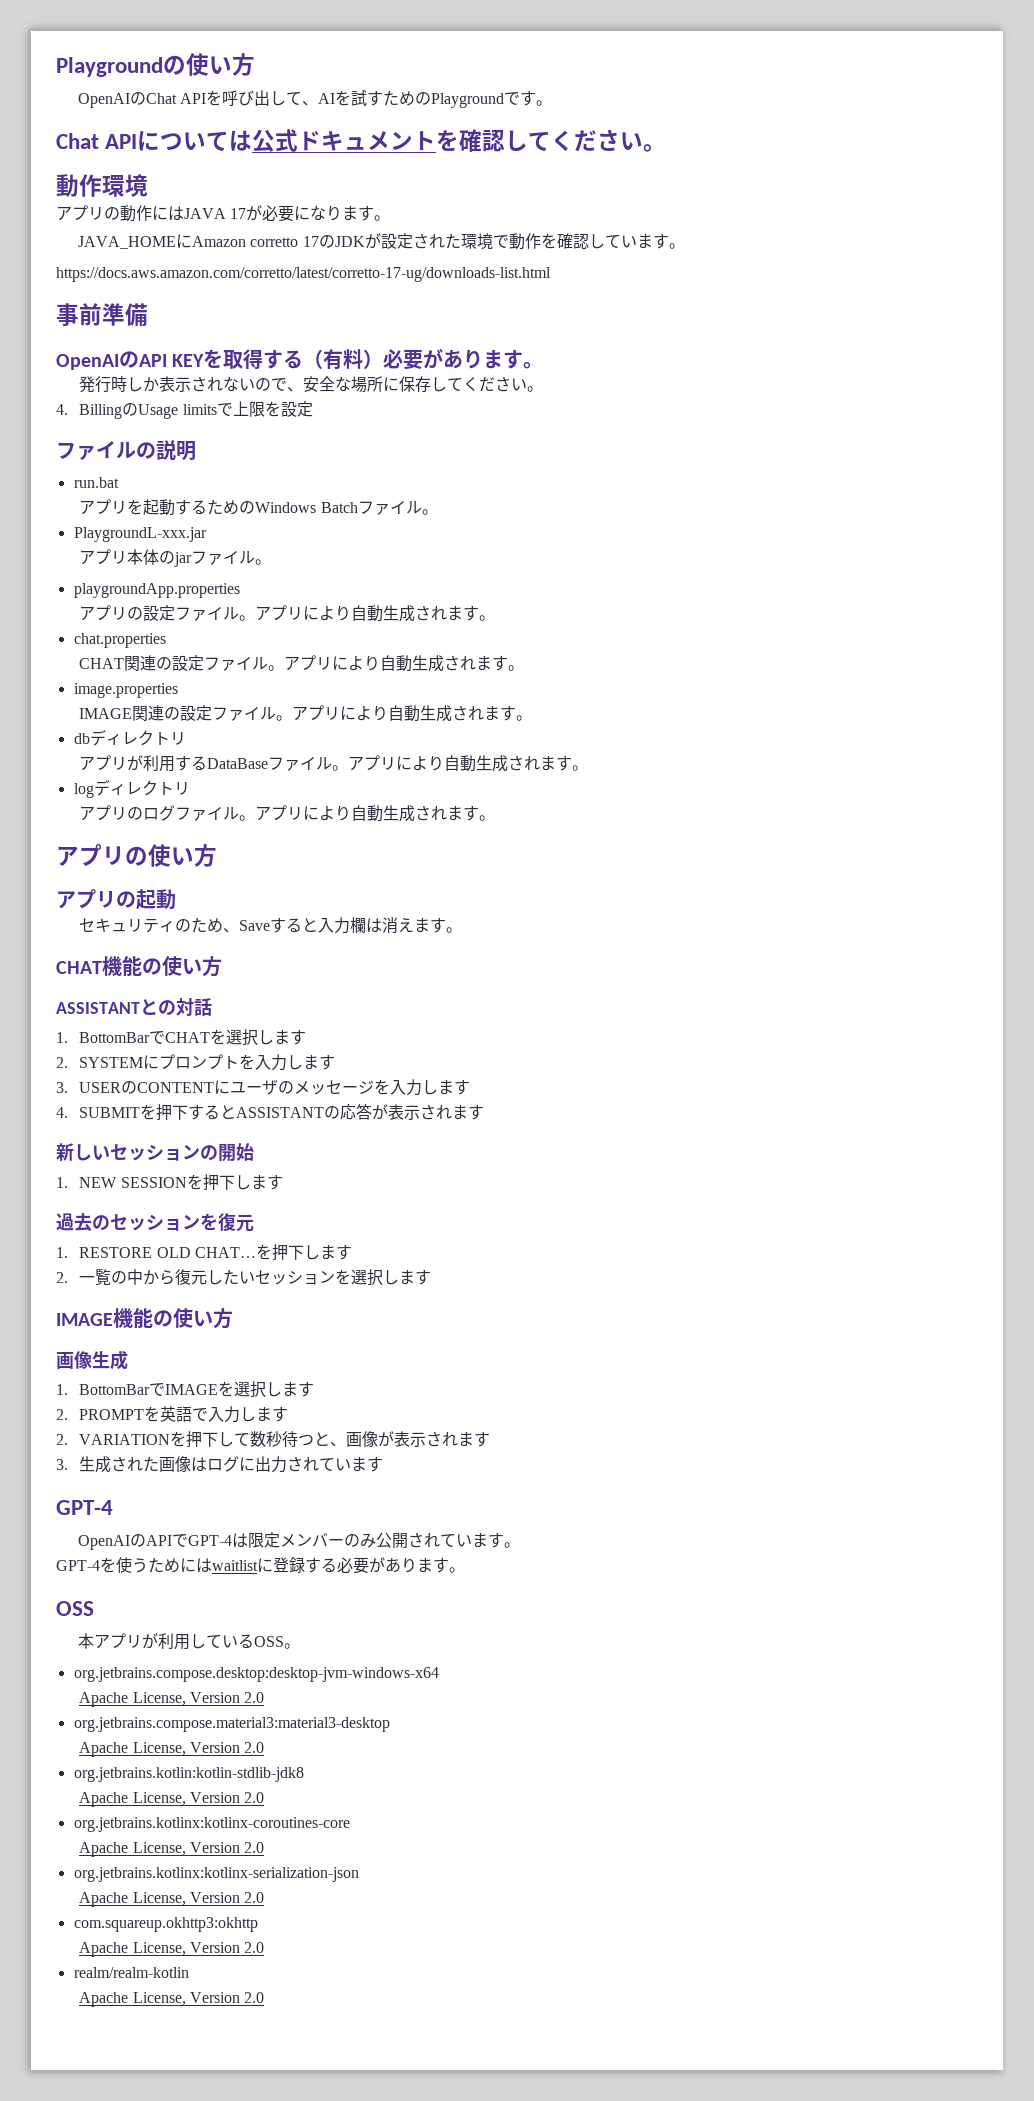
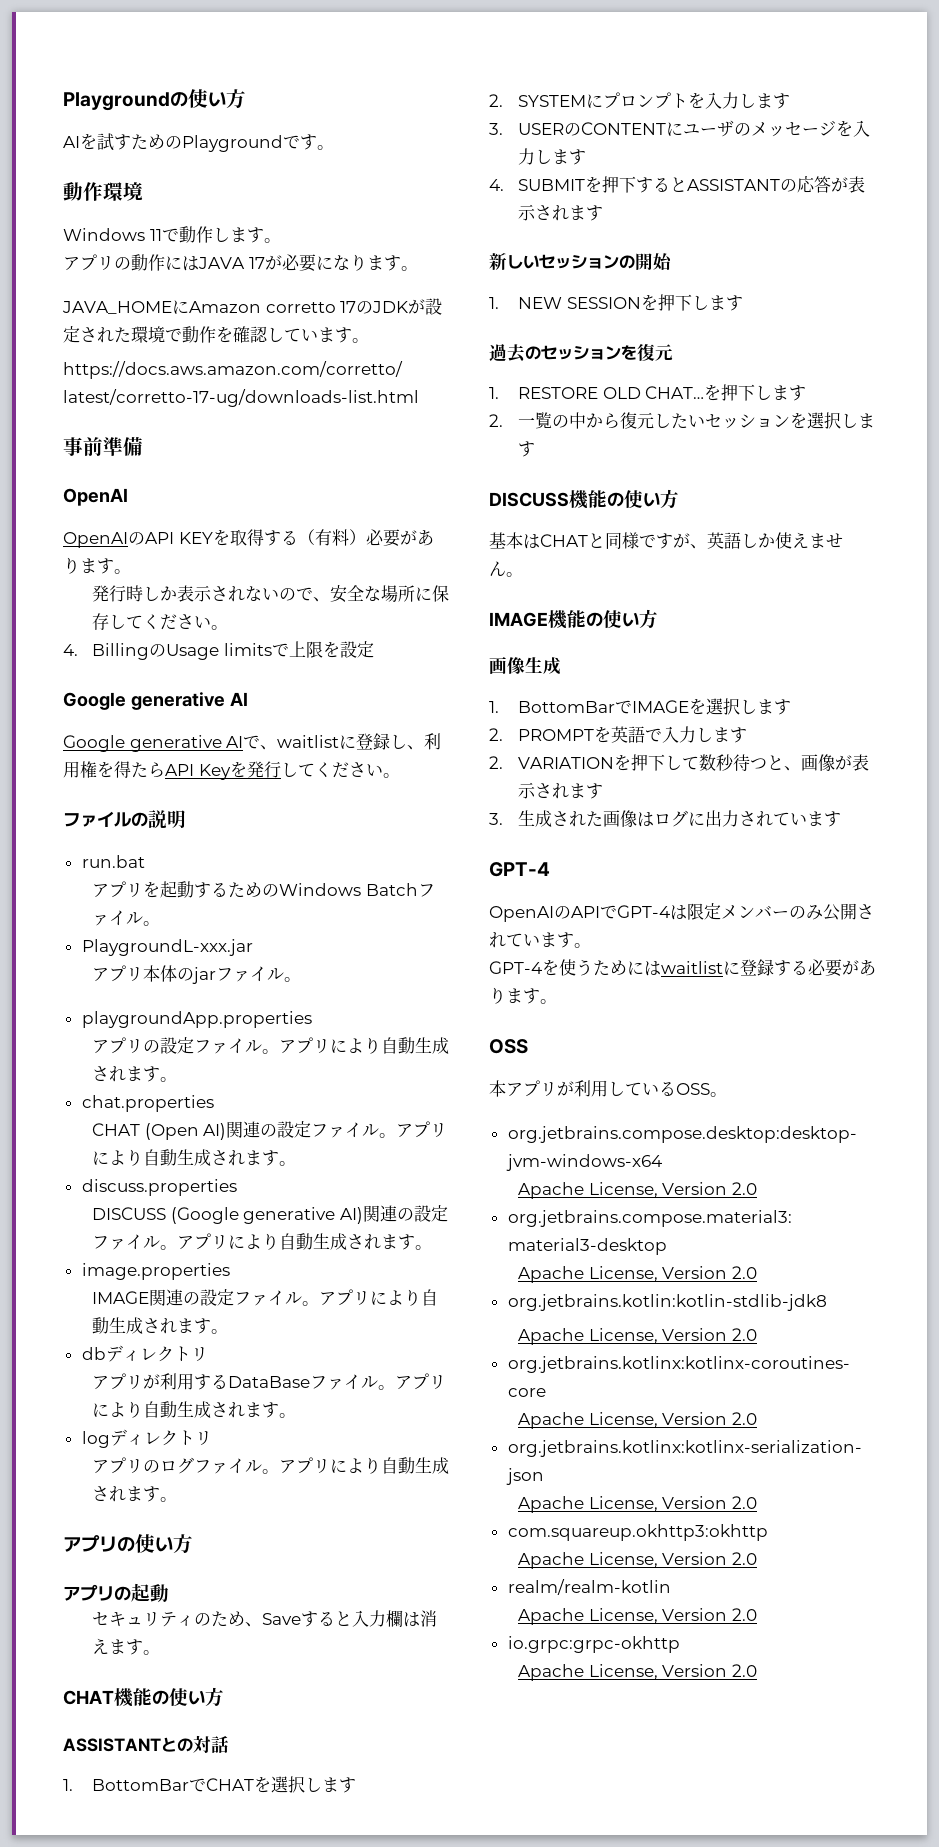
- OpenAIのChat APIを呼び出して、AIを試すためのPlaygroundです。
+ AIを試すためのPlaygroundです。
- Chat APIについては公式ドキュメントを確認してください。
  動作環境
+ Windows 11で動作します。
  事前準備
+ OpenAI
  4. BillingのUsage limitsで上限を設定
+ Google generative AI
+ Google generative AIで、waitlistに登録し、利用権を得たらAPI Keyを発行してください。
- CHAT関連の設定ファイル。
+ CHAT (Open AI)関連の設定ファイル。アプリにより自動生成されます。
+ discuss.properties
+ DISCUSS (Google generative AI)関連の設定ファイル。
+ DISCUSS機能の使い方
+ 基本はCHATと同様ですが、英語しか使えません。
+ io.grpc:grpc-okhttp
+ Apache License, Version 2.0

